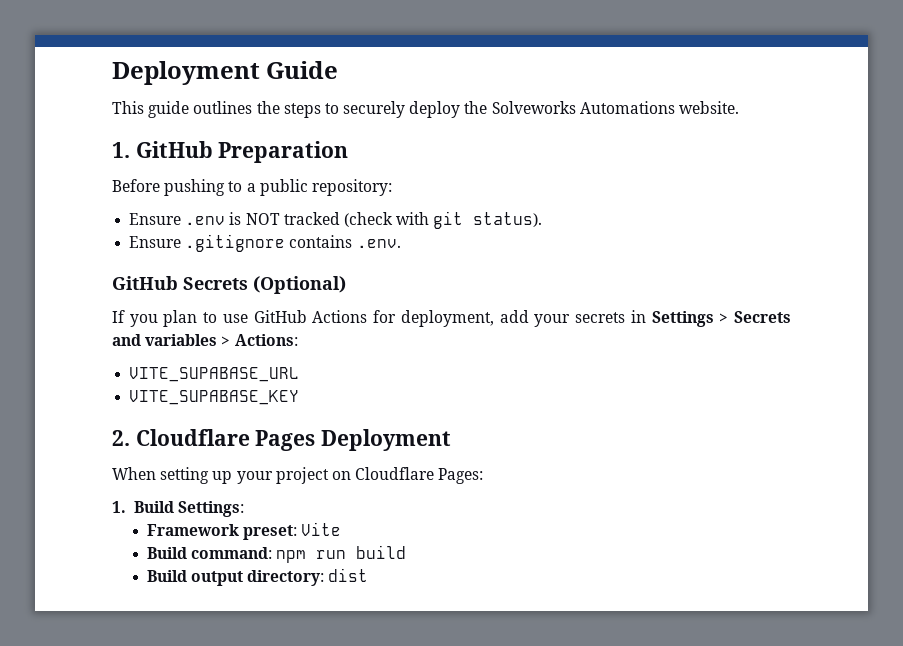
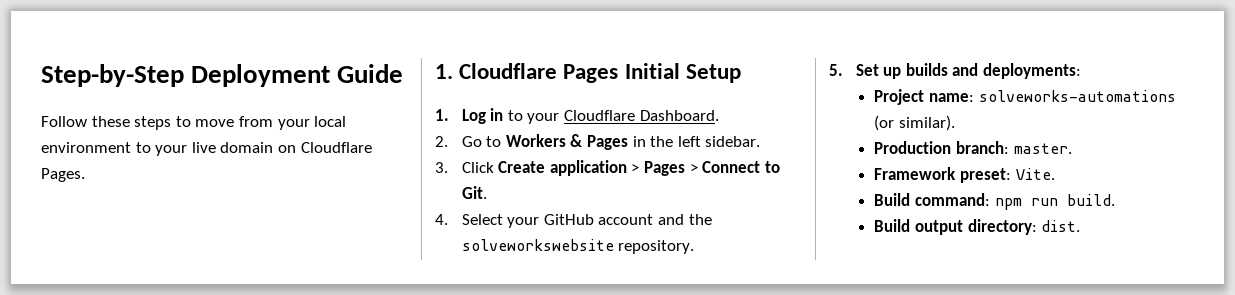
- Deployment Guide
+ Step-by-Step Deployment Guide
- This guide outlines the steps to securely deploy the Solveworks Automations website.
- 1. GitHub Preparation
- Before pushing to a public repository:
- Ensure .env is NOT tracked (check with git status).
- Ensure .gitignore contains .env.
- GitHub Secrets (Optional)
- If you plan to use GitHub Actions for deployment, add your secrets in Settings > Secrets and variables > Actions:
- VITE_SUPABASE_URL
- VITE_SUPABASE_KEY
- 2. Cloudflare Pages Deployment
- When setting up your project on Cloudflare Pages:
- 1. Build Settings:
+ Follow these steps to move from your local environment to your live domain on Cloudflare Pages.
+ 1. Cloudflare Pages Initial Setup
+ 1. Log in to your Cloudflare Dashboard.
+ 2. Go to Workers & Pages in the left sidebar.
+ 3. Click Create application > Pages > Connect to Git.
+ 4. Select your GitHub account and the solveworkswebsite repository.
+ 5. Set up builds and deployments:
+ Project name: solveworks-automations (or similar).
+ Production branch: master.
- Framework preset: Vite
+ Framework preset: Vite.
- Build command: npm run build
+ Build command: npm run build.
- Build output directory: dist
+ Build output directory: dist.

